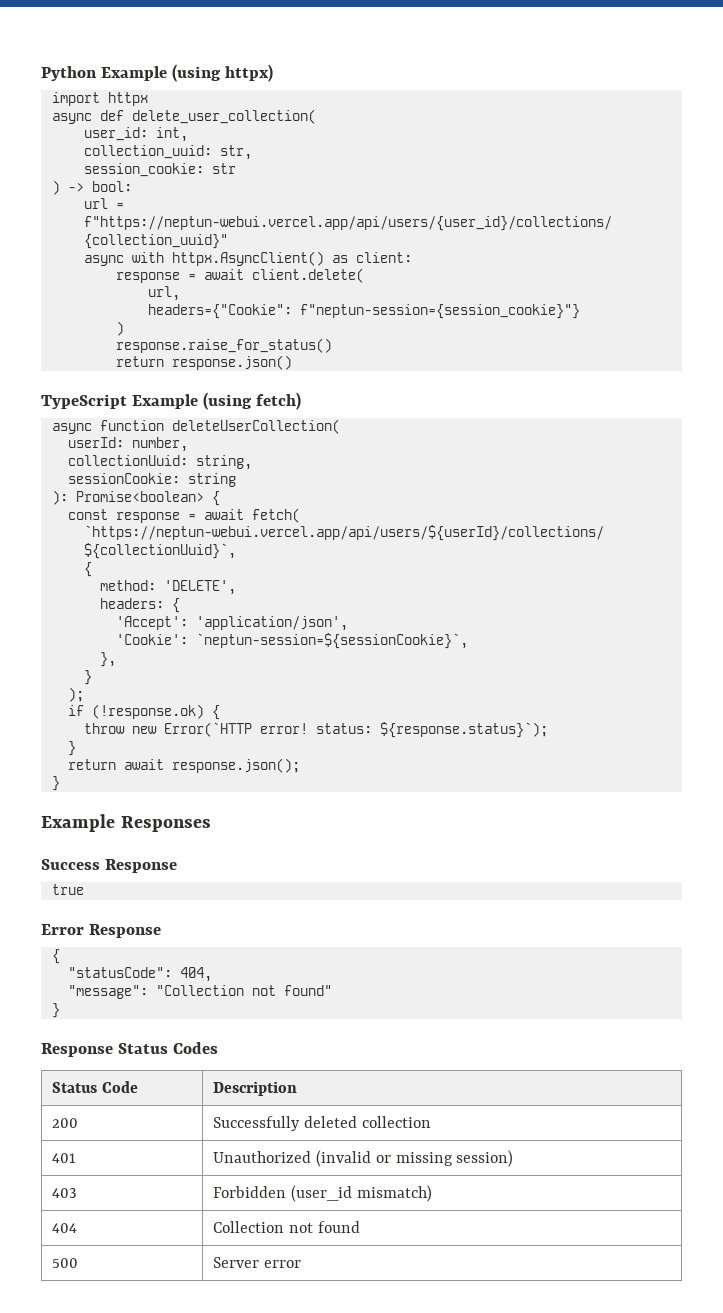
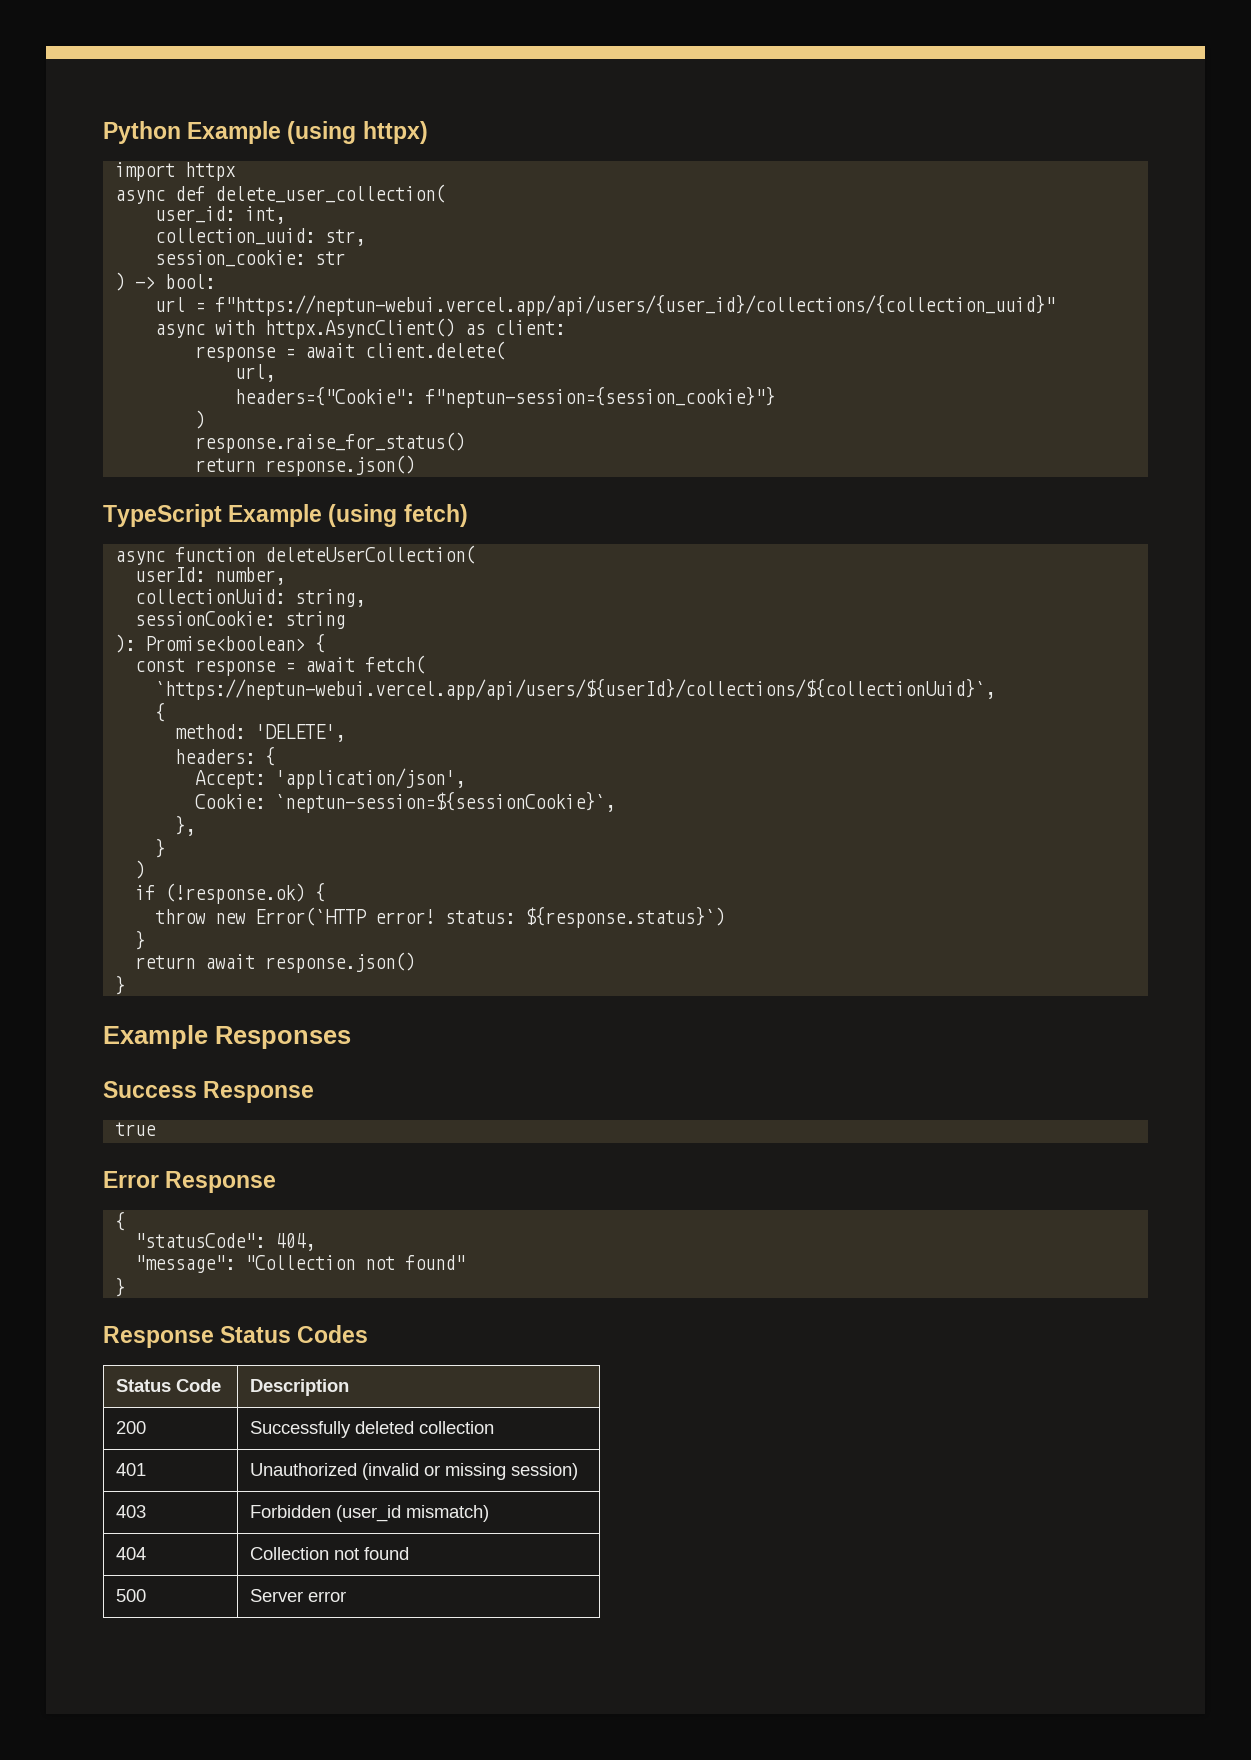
- 'Accept': 'application/json',
+ Accept: 'application/json',
- 'Cookie': `neptun-session=${sessionCookie}`,
+ Cookie: `neptun-session=${sessionCookie}`,
  },
  }
- );
+ )
- throw new Error(`HTTP error! status: ${response.status}`);
+ throw new Error(`HTTP error! status: ${response.status}`)
- return await response.json();
+ return await response.json()

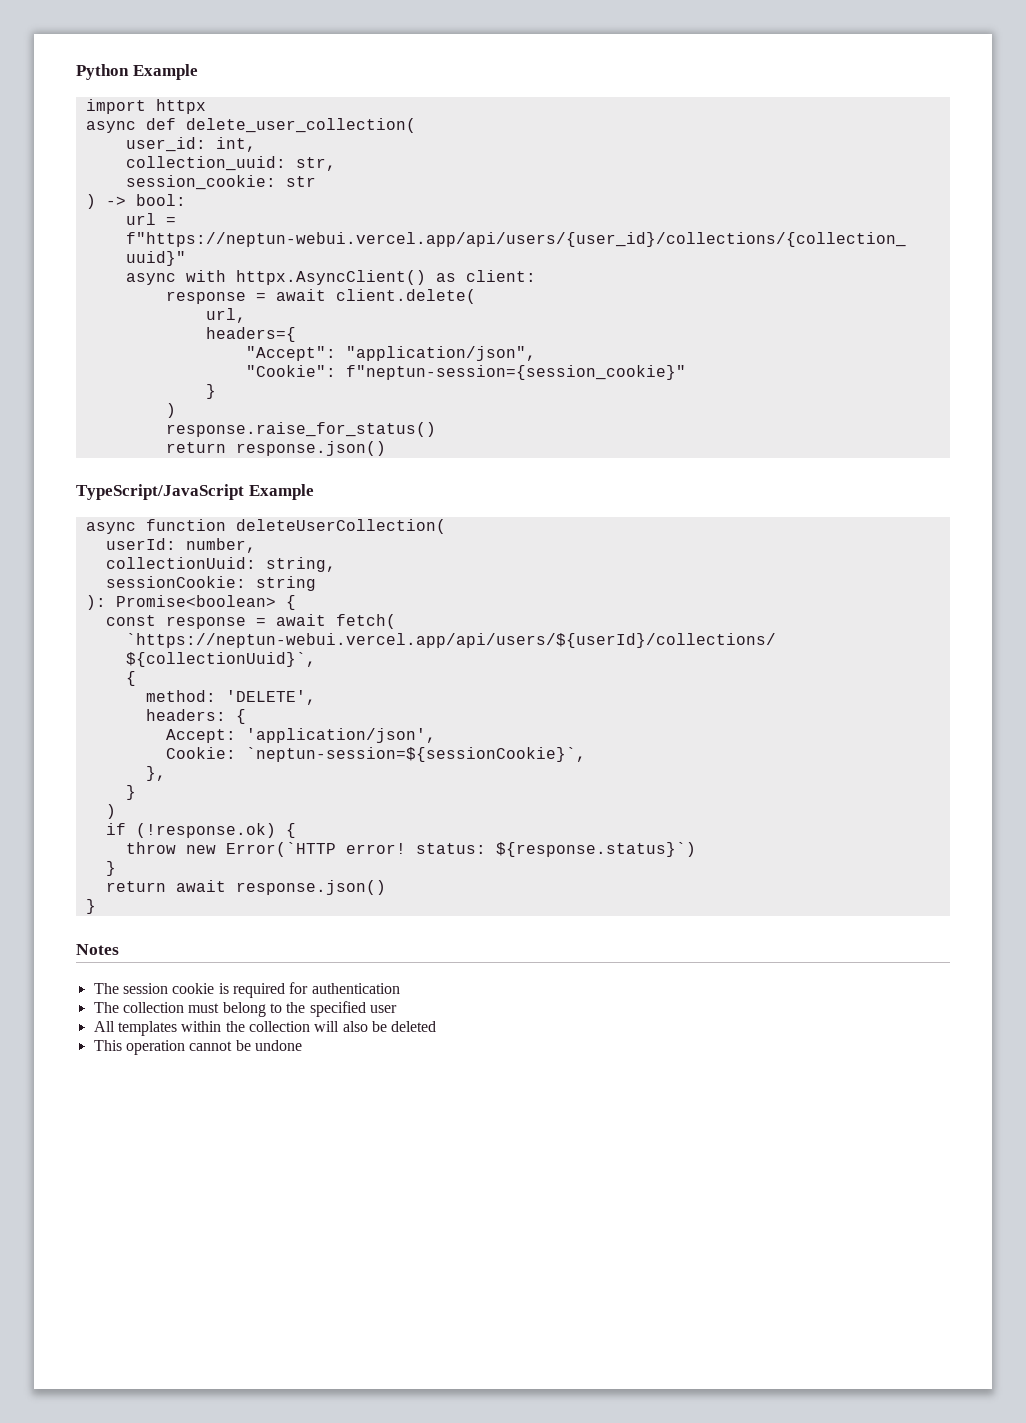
- Python Example (using httpx)
+ Python Example
- headers={"Cookie": f"neptun-session={session_cookie}"}
+ headers={
+ "Accept": "application/json",
+ "Cookie": f"neptun-session={session_cookie}"
+ }
- TypeScript Example (using fetch)
+ TypeScript/JavaScript Example
- Example Responses
- Success Response
- true
- Error Response
- {
- "statusCode": 404,
- "message": "Collection not found"
- }
- Response Status Codes
- Status Code | Description
- 200 | Successfully deleted collection
- 401 | Unauthorized (invalid or missing session)
- 403 | Forbidden (user_id mismatch)
- 404 | Collection not found
- 500 | Server error
+ Notes
+ The session cookie is required for authentication
+ The collection must belong to the specified user
+ All templates within the collection will also be deleted
+ This operation cannot be undone

